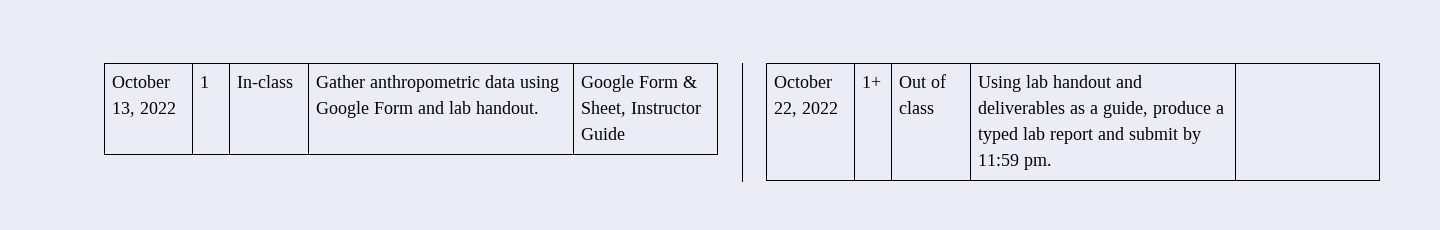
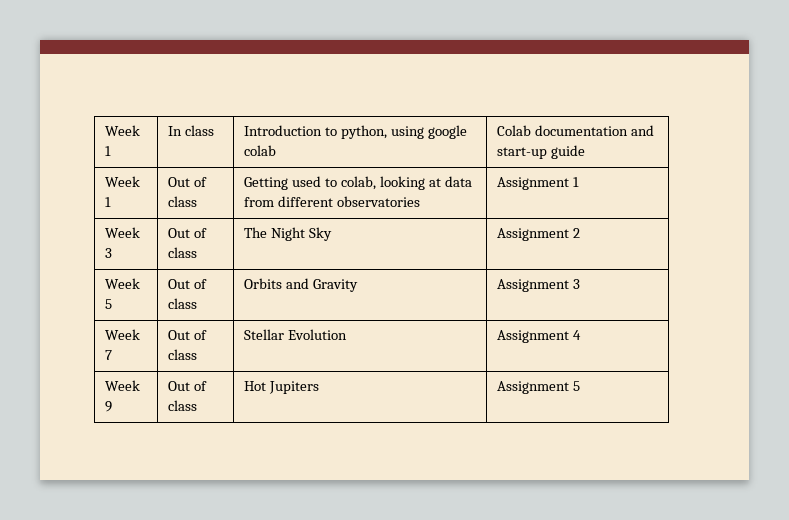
- October 13, 2022 | 1 | In-class | Gather anthropometric data using Google Form and lab handout. | Google Form & Sheet, Instructor Guide
- October 22, 2022 | 1+ | Out of class | Using lab handout and deliverables as a guide, produce a typed lab report and submit by 11:59 pm. |
+ Week 1 | In class | Introduction to python, using google colab | Colab documentation and start-up guide
+ Week 1 | Out of class | Getting used to colab, looking at data from different observatories | Assignment 1
+ Week 3 | Out of class | The Night Sky | Assignment 2
+ Week 5 | Out of class | Orbits and Gravity | Assignment 3
+ Week 7 | Out of class | Stellar Evolution | Assignment 4
+ Week 9 | Out of class | Hot Jupiters | Assignment 5

